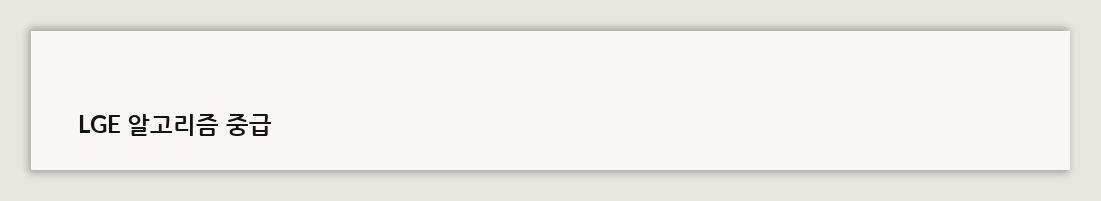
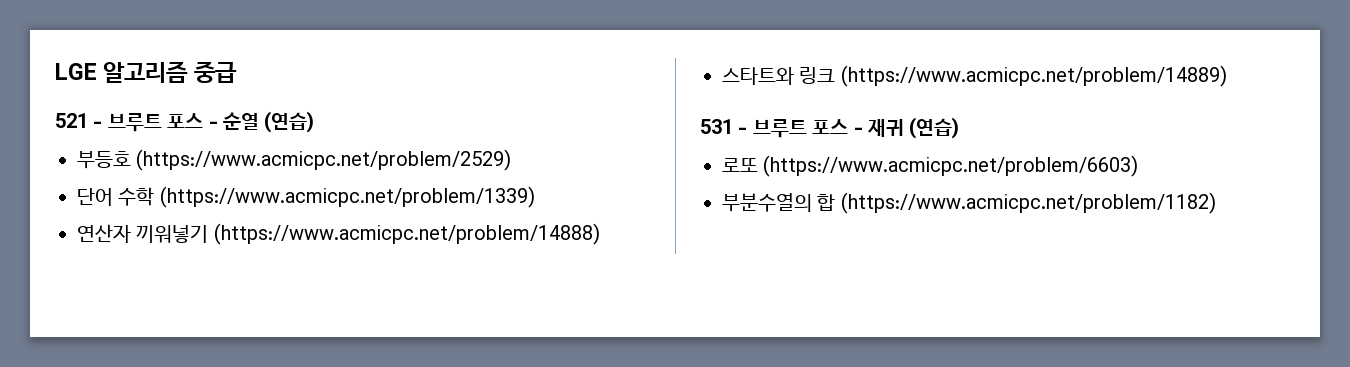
+ 521 - 브루트 포스 - 순열 (연습)
+ 부등호 (https://www.acmicpc.net/problem/2529)
+ 단어 수학 (https://www.acmicpc.net/problem/1339)
+ 연산자 끼워넣기 (https://www.acmicpc.net/problem/14888)
+ 스타트와 링크 (https://www.acmicpc.net/problem/14889)
+ 531 - 브루트 포스 - 재귀 (연습)
+ 로또 (https://www.acmicpc.net/problem/6603)
+ 부분수열의 합 (https://www.acmicpc.net/problem/1182)

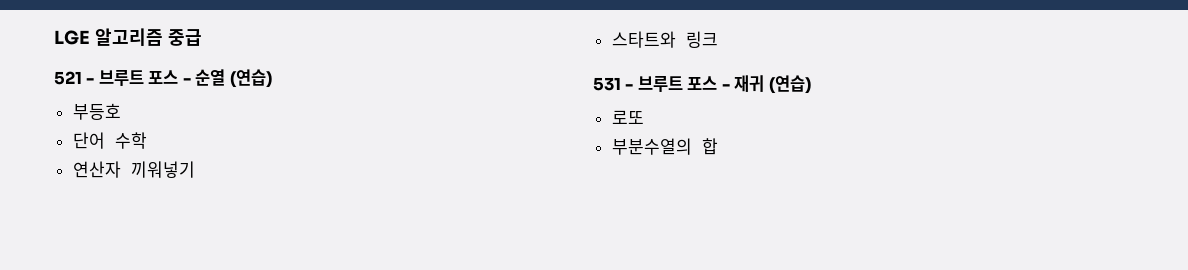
- 부등호 (https://www.acmicpc.net/problem/2529)
+ 부등호
- 단어 수학 (https://www.acmicpc.net/problem/1339)
+ 단어 수학
- 연산자 끼워넣기 (https://www.acmicpc.net/problem/14888)
+ 연산자 끼워넣기
- 스타트와 링크 (https://www.acmicpc.net/problem/14889)
+ 스타트와 링크
- 로또 (https://www.acmicpc.net/problem/6603)
+ 로또
- 부분수열의 합 (https://www.acmicpc.net/problem/1182)
+ 부분수열의 합

